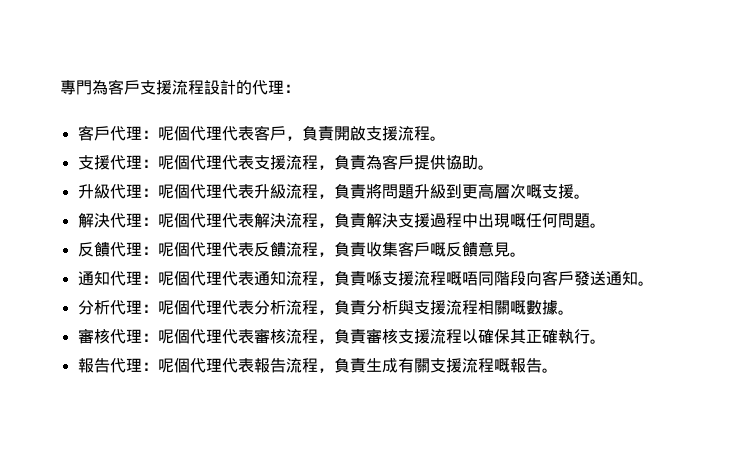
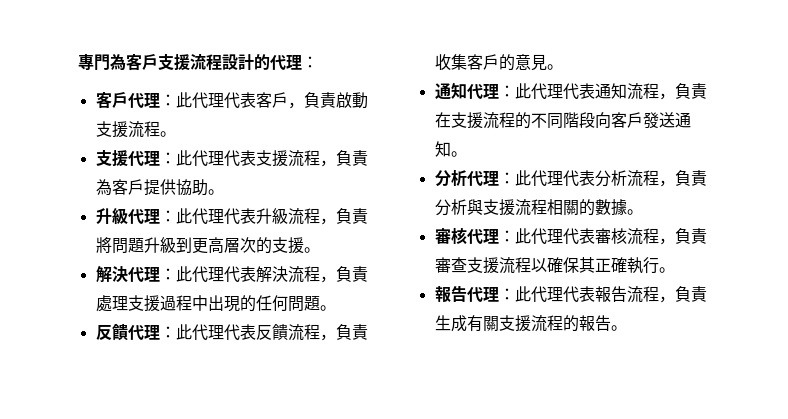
- 客戶代理：呢個代理代表客戶，負責開啟支援流程。
+ 客戶代理：此代理代表客戶，負責啟動支援流程。
- 支援代理：呢個代理代表支援流程，負責為客戶提供協助。
+ 支援代理：此代理代表支援流程，負責為客戶提供協助。
- 升級代理：呢個代理代表升級流程，負責將問題升級到更高層次嘅支援。
+ 升級代理：此代理代表升級流程，負責將問題升級到更高層次的支援。
- 解決代理：呢個代理代表解決流程，負責解決支援過程中出現嘅任何問題。
+ 解決代理：此代理代表解決流程，負責處理支援過程中出現的任何問題。
- 反饋代理：呢個代理代表反饋流程，負責收集客戶嘅反饋意見。
+ 反饋代理：此代理代表反饋流程，負責收集客戶的意見。
- 通知代理：呢個代理代表通知流程，負責喺支援流程嘅唔同階段向客戶發送通知。
+ 通知代理：此代理代表通知流程，負責在支援流程的不同階段向客戶發送通知。
- 分析代理：呢個代理代表分析流程，負責分析與支援流程相關嘅數據。
+ 分析代理：此代理代表分析流程，負責分析與支援流程相關的數據。
- 審核代理：呢個代理代表審核流程，負責審核支援流程以確保其正確執行。
+ 審核代理：此代理代表審核流程，負責審查支援流程以確保其正確執行。
- 報告代理：呢個代理代表報告流程，負責生成有關支援流程嘅報告。
+ 報告代理：此代理代表報告流程，負責生成有關支援流程的報告。

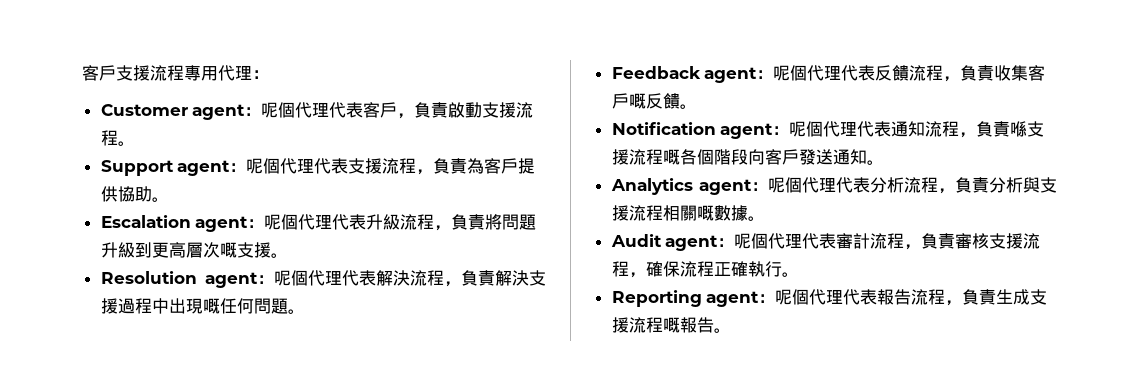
- 專門為客戶支援流程設計的代理：
+ 客戶支援流程專用代理：
- 客戶代理：此代理代表客戶，負責啟動支援流程。
+ Customer agent：呢個代理代表客戶，負責啟動支援流程。
- 支援代理：此代理代表支援流程，負責為客戶提供協助。
+ Support agent：呢個代理代表支援流程，負責為客戶提供協助。
- 升級代理：此代理代表升級流程，負責將問題升級到更高層次的支援。
+ Escalation agent：呢個代理代表升級流程，負責將問題升級到更高層次嘅支援。
- 解決代理：此代理代表解決流程，負責處理支援過程中出現的任何問題。
+ Resolution agent：呢個代理代表解決流程，負責解決支援過程中出現嘅任何問題。
- 反饋代理：此代理代表反饋流程，負責收集客戶的意見。
- 通知代理：此代理代表通知流程，負責在支援流程的不同階段向客戶發送通知。
+ Feedback agent：呢個代理代表反饋流程，負責收集客戶嘅反饋。
+ Notification agent：呢個代理代表通知流程，負責喺支援流程嘅各個階段向客戶發送通知。
- 分析代理：此代理代表分析流程，負責分析與支援流程相關的數據。
+ Analytics agent：呢個代理代表分析流程，負責分析與支援流程相關嘅數據。
- 審核代理：此代理代表審核流程，負責審查支援流程以確保其正確執行。
+ Audit agent：呢個代理代表審計流程，負責審核支援流程，確保流程正確執行。
- 報告代理：此代理代表報告流程，負責生成有關支援流程的報告。
+ Reporting agent：呢個代理代表報告流程，負責生成支援流程嘅報告。

